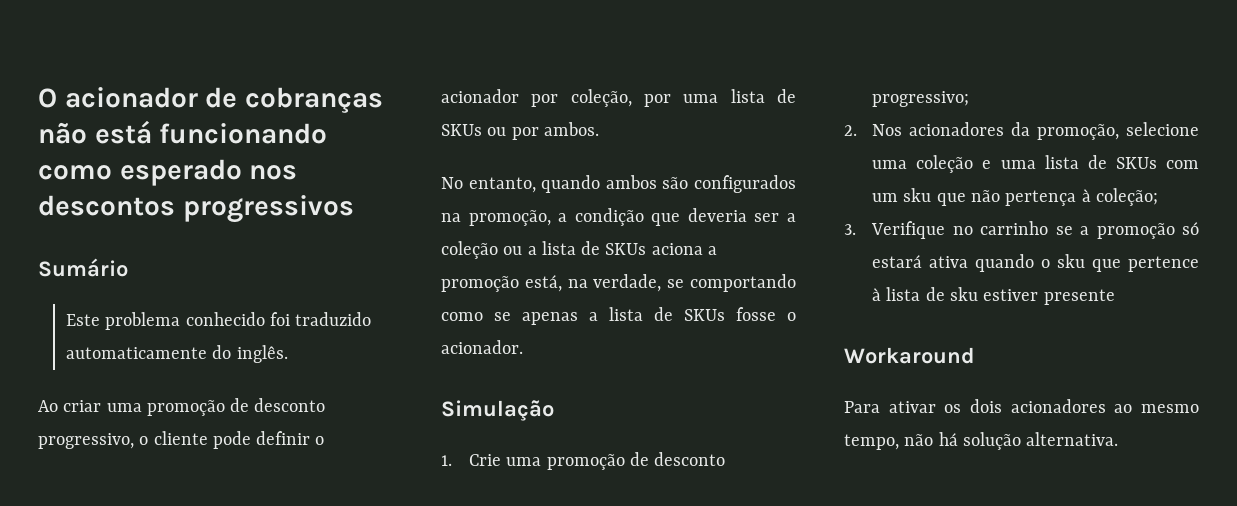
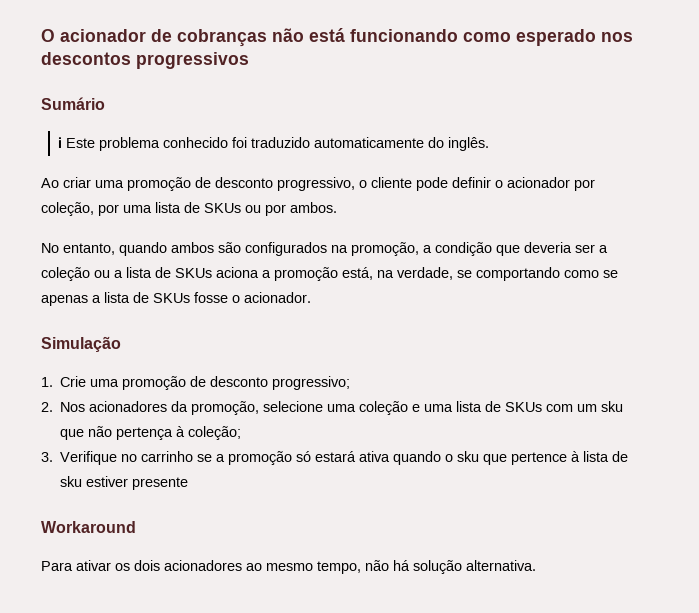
- Este problema conhecido foi traduzido automaticamente do inglês.
+ ℹ Este problema conhecido foi traduzido automaticamente do inglês.

